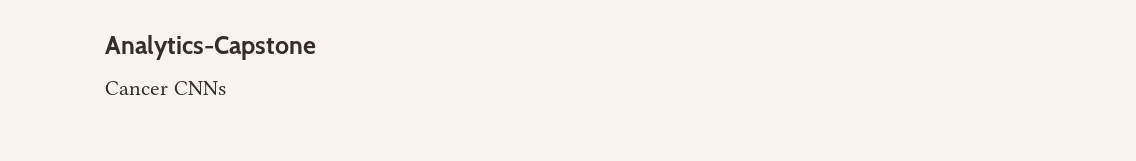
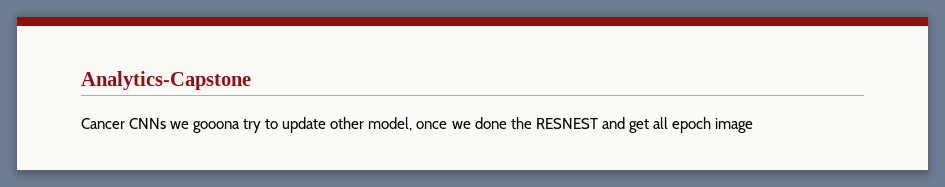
- Cancer CNNs
+ Cancer CNNs we gooona try to update other model, once we done the RESNEST and get all epoch image

